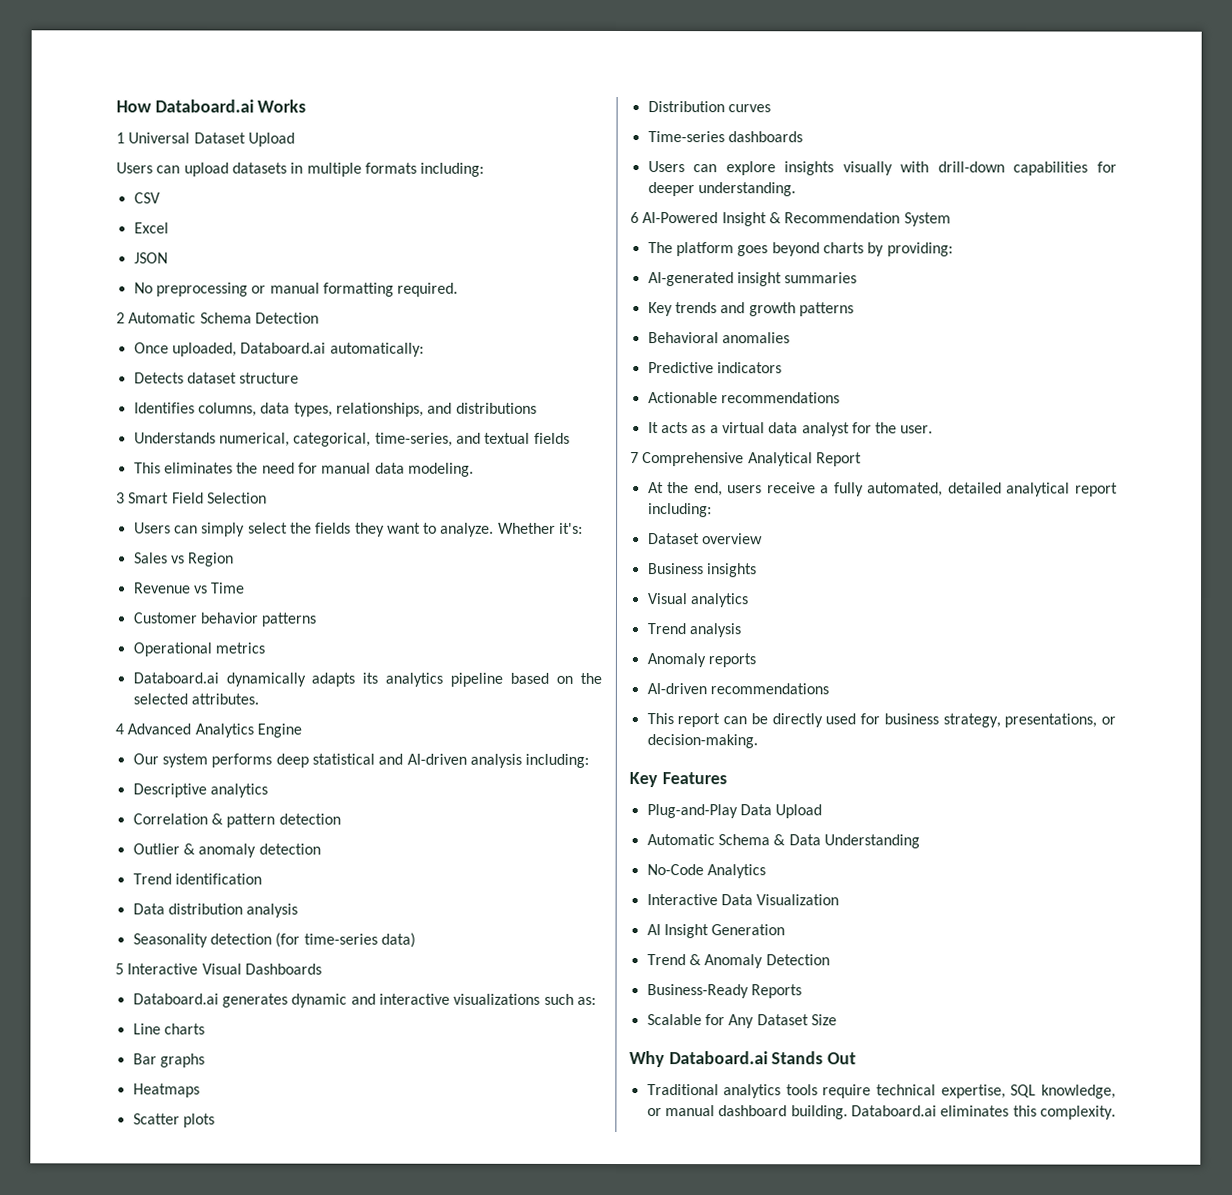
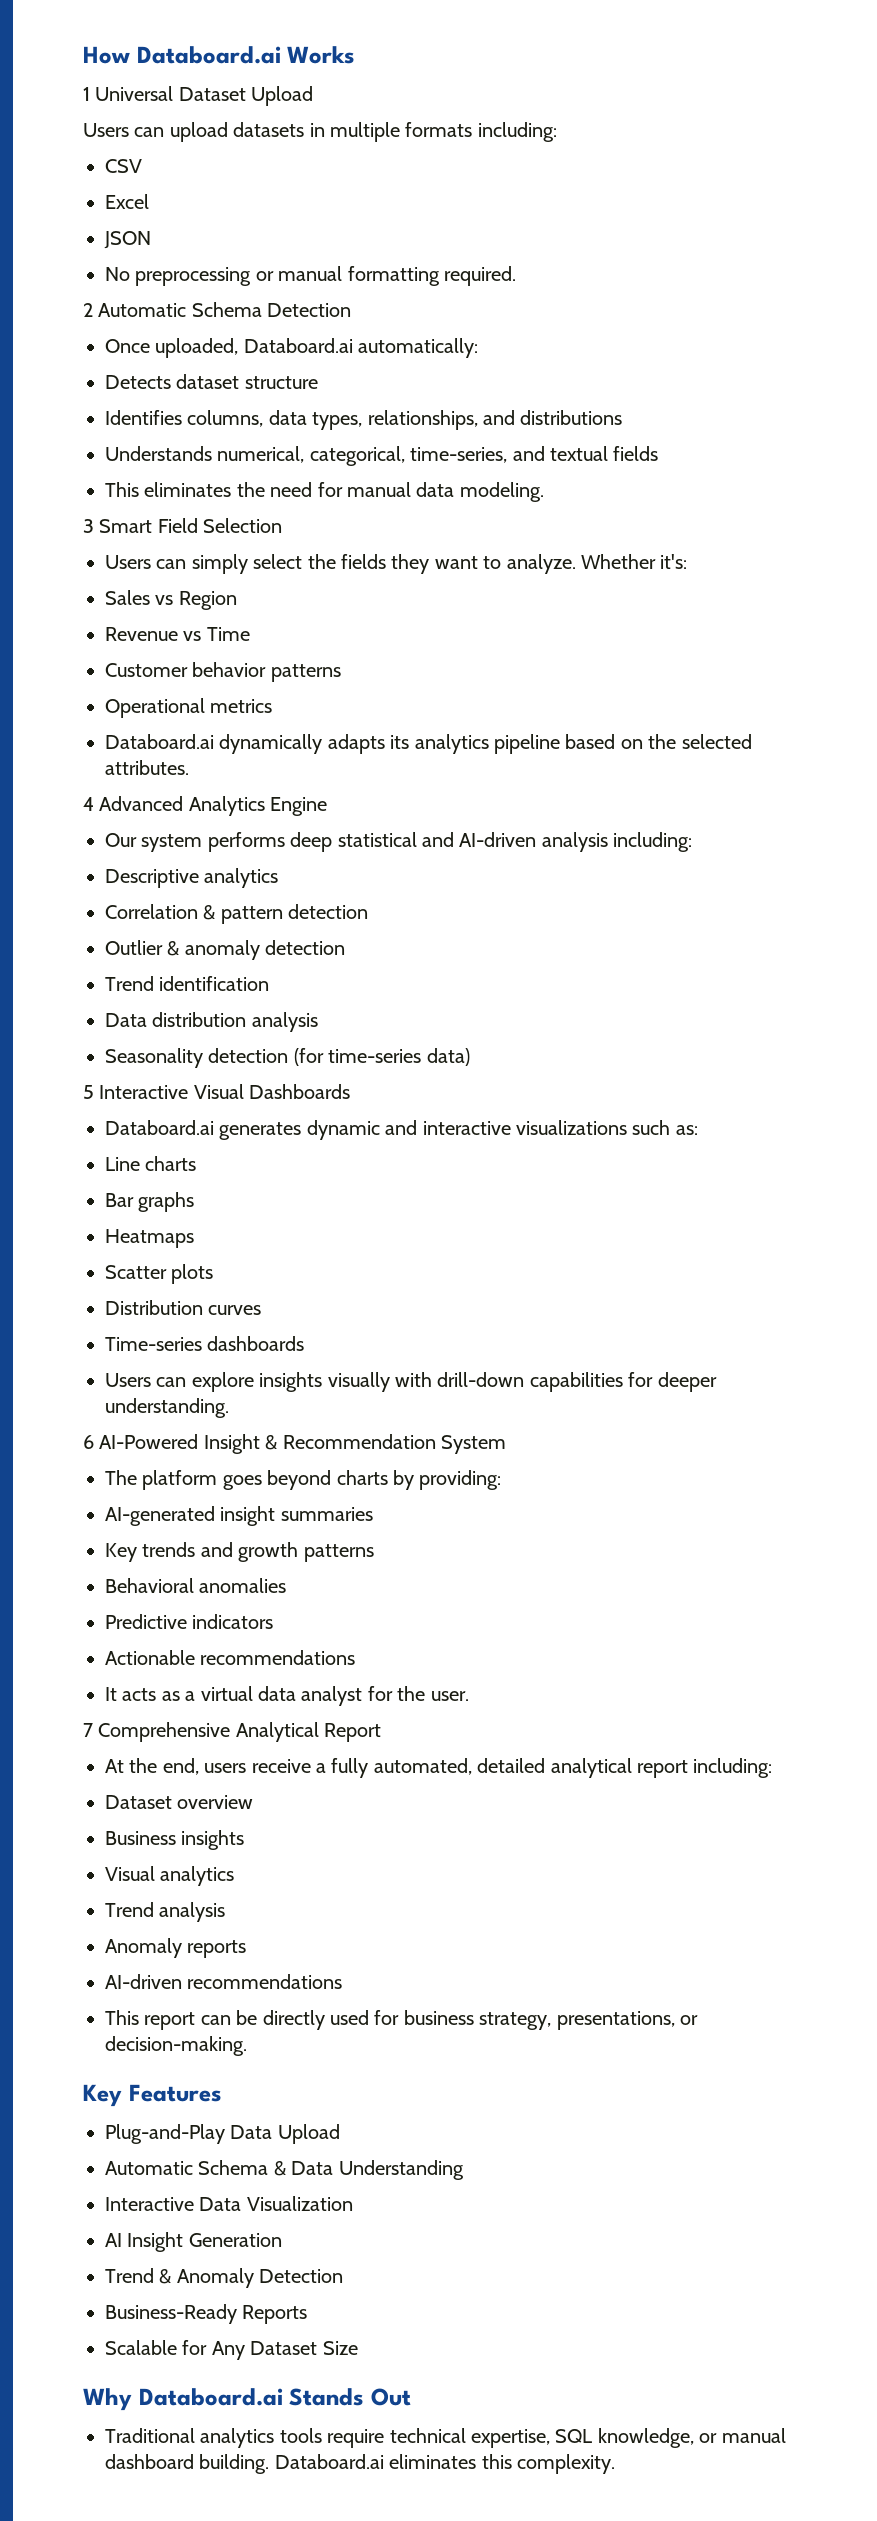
- No-Code Analytics

